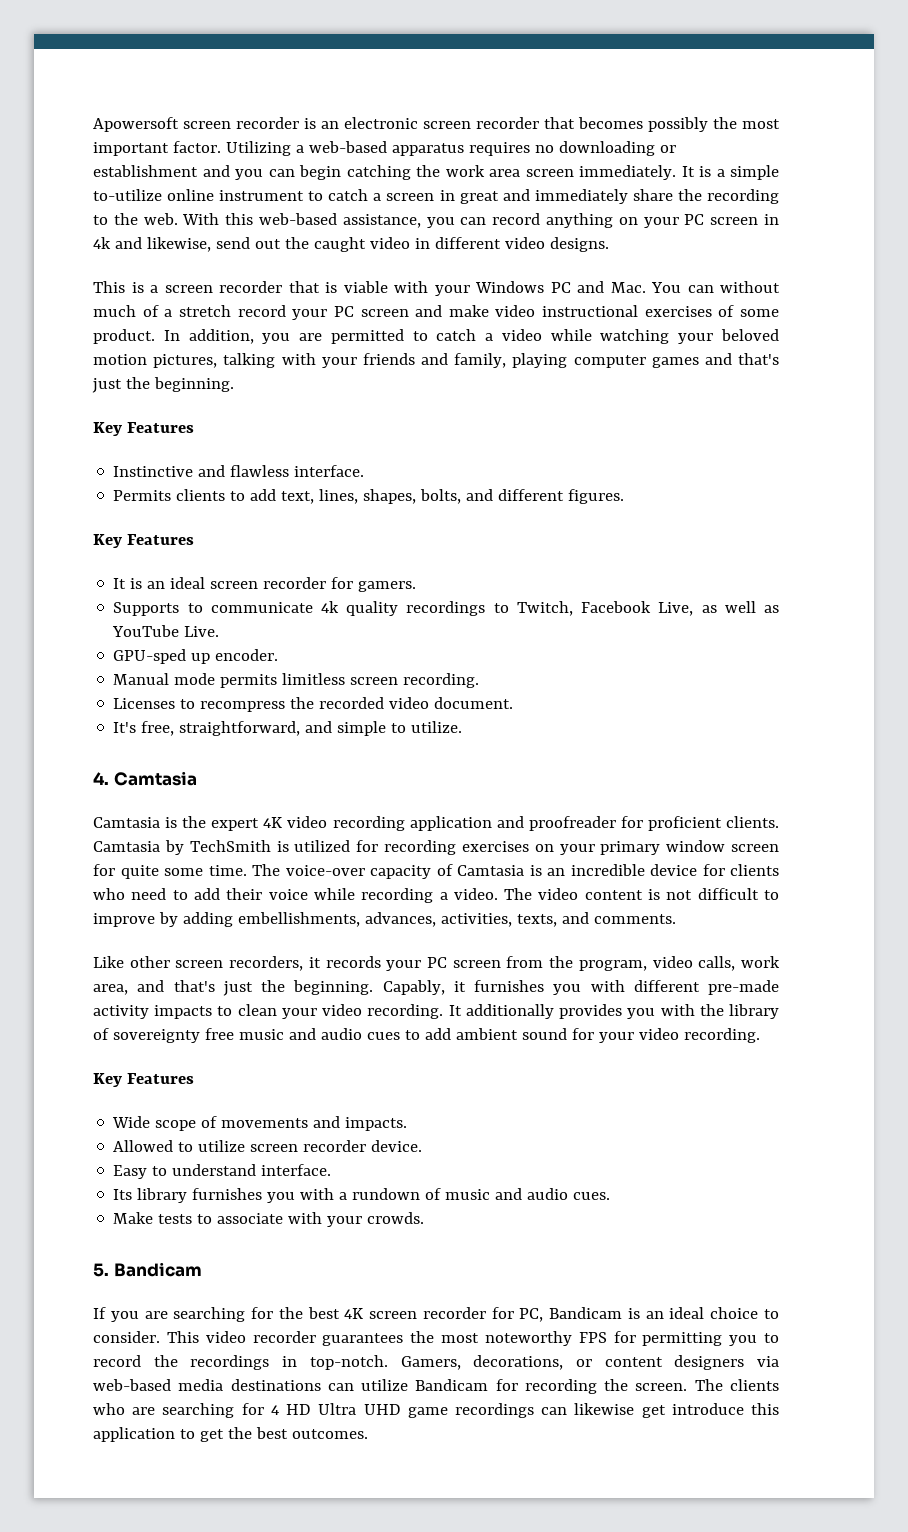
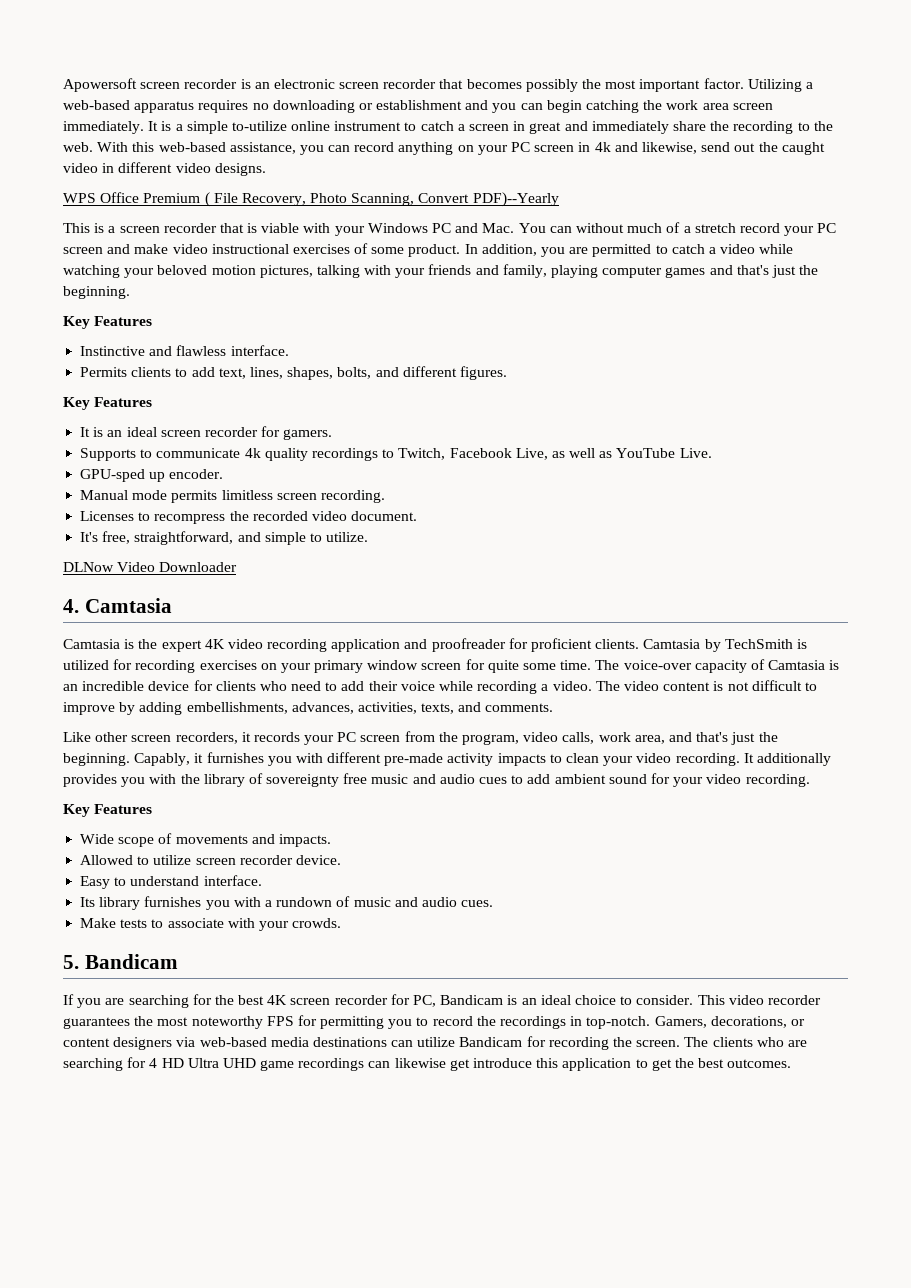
+ WPS Office Premium ( File Recovery, Photo Scanning, Convert PDF)--Yearly
+ DLNow Video Downloader

